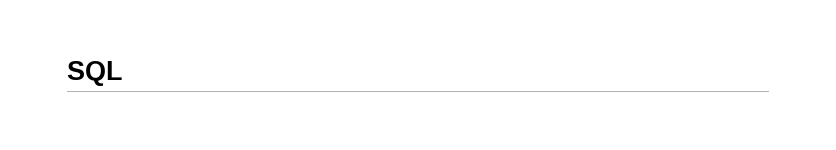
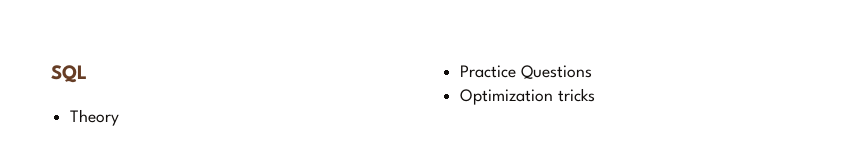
+ Theory
+ Practice Questions
+ Optimization tricks

